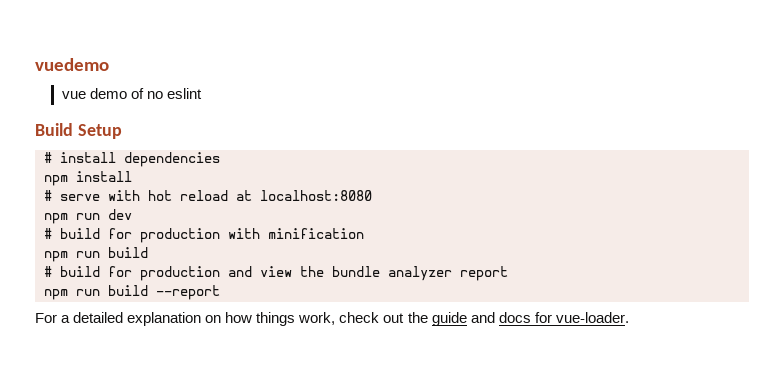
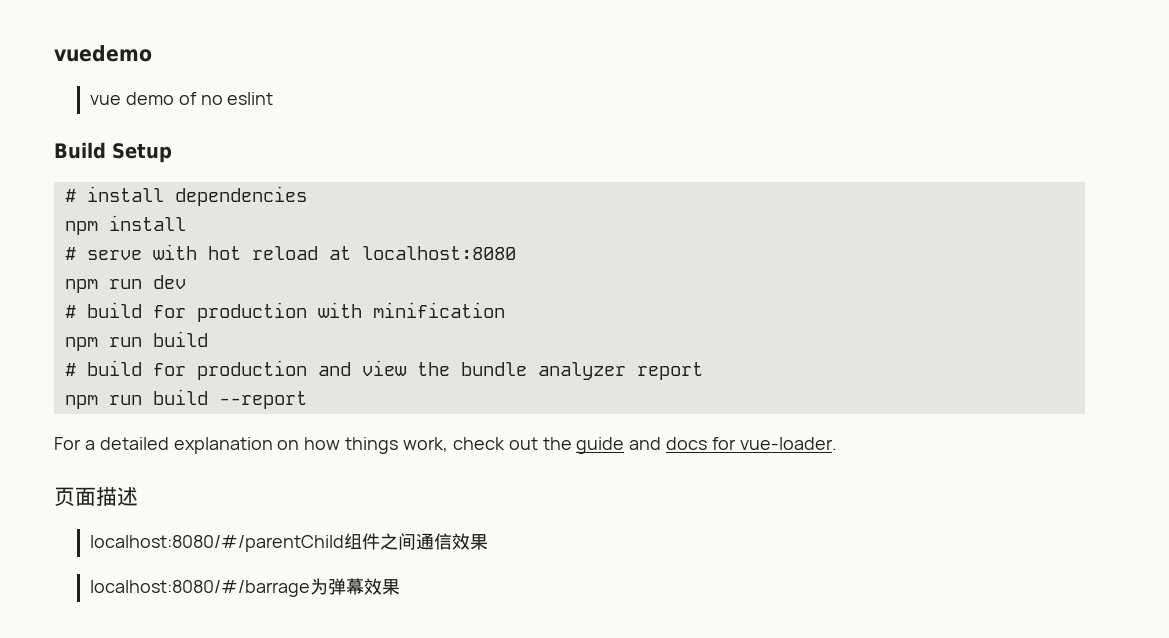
+ 页面描述
+ localhost:8080/#/parentChild组件之间通信效果
+ localhost:8080/#/barrage为弹幕效果

